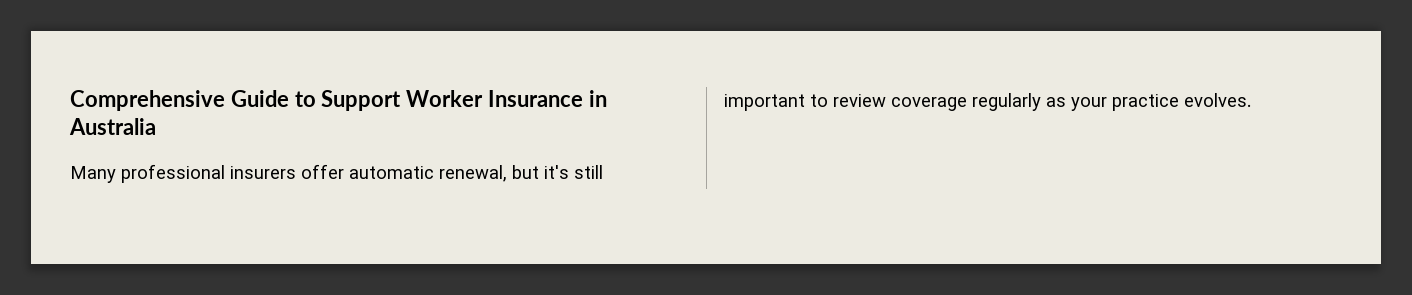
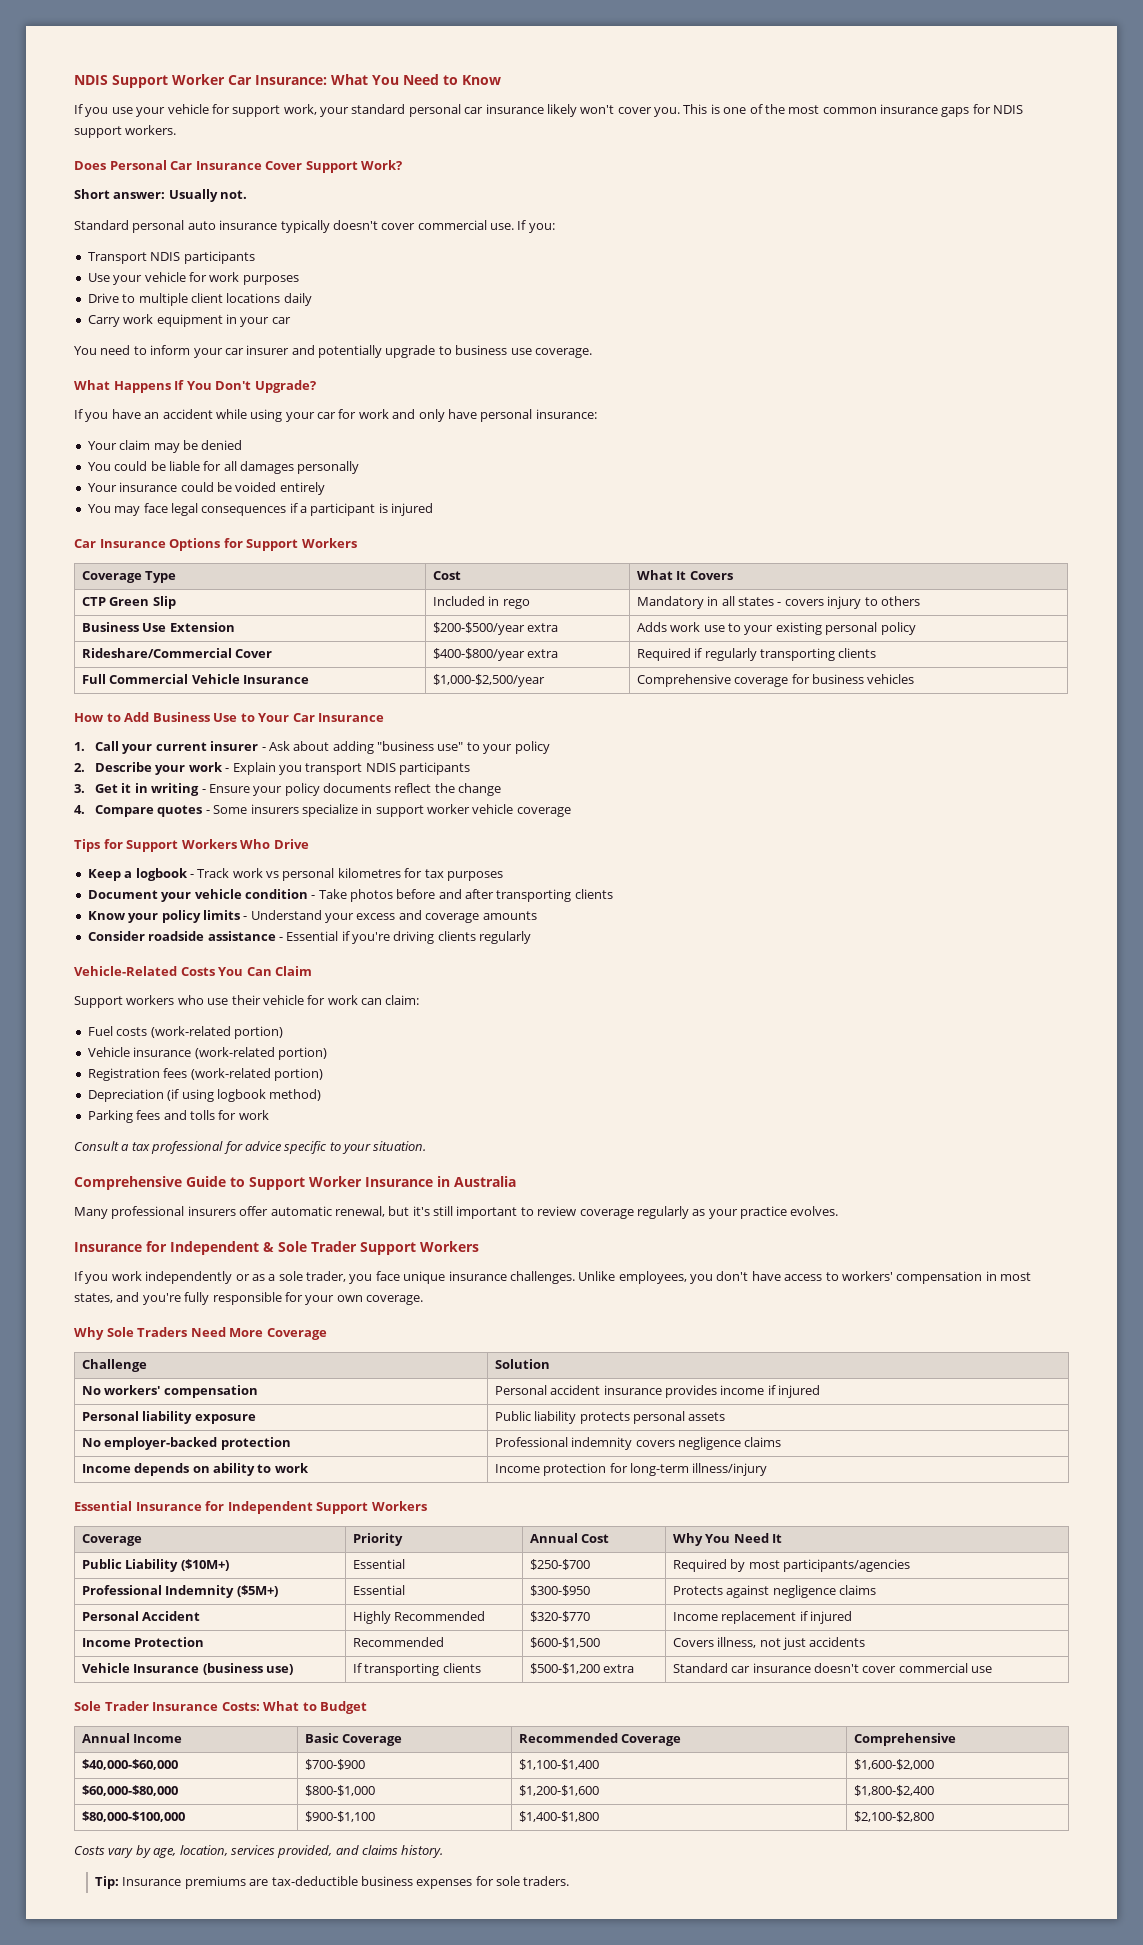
+ NDIS Support Worker Car Insurance: What You Need to Know
+ If you use your vehicle for support work, your standard personal car insurance likely won't cover you. This is one of the most common insurance gaps for NDIS support workers.
+ Does Personal Car Insurance Cover Support Work?
+ Short answer: Usually not.
+ Standard personal auto insurance typically doesn't cover commercial use. If you:
+ Transport NDIS participants
+ Use your vehicle for work purposes
+ Drive to multiple client locations daily
+ Carry work equipment in your car
+ You need to inform your car insurer and potentially upgrade to business use coverage.
+ What Happens If You Don't Upgrade?
+ If you have an accident while using your car for work and only have personal insurance:
+ Your claim may be denied
+ You could be liable for all damages personally
+ Your insurance could be voided entirely
+ You may face legal consequences if a participant is injured
+ Car Insurance Options for Support Workers
+ Coverage Type | Cost | What It Covers
+ CTP Green Slip | Included in rego | Mandatory in all states - covers injury to others
+ Business Use Extension | $200-$500/year extra | Adds work use to your existing personal policy
+ Rideshare/Commercial Cover | $400-$800/year extra | Required if regularly transporting clients
+ Full Commercial Vehicle Insurance | $1,000-$2,500/year | Comprehensive coverage for business vehicles
+ How to Add Business Use to Your Car Insurance
+ 1. Call your current insurer - Ask about adding "business use" to your policy
+ 2. Describe your work - Explain you transport NDIS participants
+ 3. Get it in writing - Ensure your policy documents reflect the change
+ 4. Compare quotes - Some insurers specialize in support worker vehicle coverage
+ Tips for Support Workers Who Drive
+ Keep a logbook - Track work vs personal kilometres for tax purposes
+ Document your vehicle condition - Take photos before and after transporting clients
+ Know your policy limits - Understand your excess and coverage amounts
+ Consider roadside assistance - Essential if you're driving clients regularly
+ Vehicle-Related Costs You Can Claim
+ Support workers who use their vehicle for work can claim:
+ Fuel costs (work-related portion)
+ Vehicle insurance (work-related portion)
+ Registration fees (work-related portion)
+ Depreciation (if using logbook method)
+ Parking fees and tolls for work
+ Consult a tax professional for advice specific to your situation.
+ Insurance for Independent & Sole Trader Support Workers
+ If you work independently or as a sole trader, you face unique insurance challenges. Unlike employees, you don't have access to workers' compensation in most states, and you're fully responsible for your own coverage.
+ Why Sole Traders Need More Coverage
+ Challenge | Solution
+ No workers' compensation | Personal accident insurance provides income if injured
+ Personal liability exposure | Public liability protects personal assets
+ No employer-backed protection | Professional indemnity covers negligence claims
+ Income depends on ability to work | Income protection for long-term illness/injury
+ Essential Insurance for Independent Support Workers
+ Coverage | Priority | Annual Cost | Why You Need It
+ Public Liability ($10M+) | Essential | $250-$700 | Required by most participants/agencies
+ Professional Indemnity ($5M+) | Essential | $300-$950 | Protects against negligence claims
+ Personal Accident | Highly Recommended | $320-$770 | Income replacement if injured
+ Income Protection | Recommended | $600-$1,500 | Covers illness, not just accidents
+ Vehicle Insurance (business use) | If transporting clients | $500-$1,200 extra | Standard car insurance doesn't cover commercial use
+ Sole Trader Insurance Costs: What to Budget
+ Annual Income | Basic Coverage | Recommended Coverage | Comprehensive
+ $40,000-$60,000 | $700-$900 | $1,100-$1,400 | $1,600-$2,000
+ $60,000-$80,000 | $800-$1,000 | $1,200-$1,600 | $1,800-$2,400
+ $80,000-$100,000 | $900-$1,100 | $1,400-$1,800 | $2,100-$2,800
+ Costs vary by age, location, services provided, and claims history.
+ Tip: Insurance premiums are tax-deductible business expenses for sole traders.

